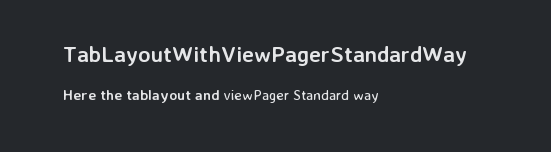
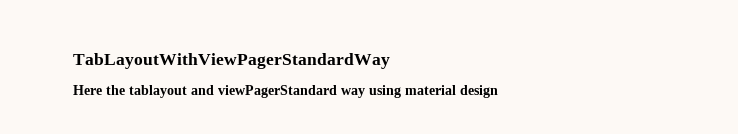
- Here the tablayout and viewPager Standard way
+ Here the tablayout and viewPagerStandard way using material design

